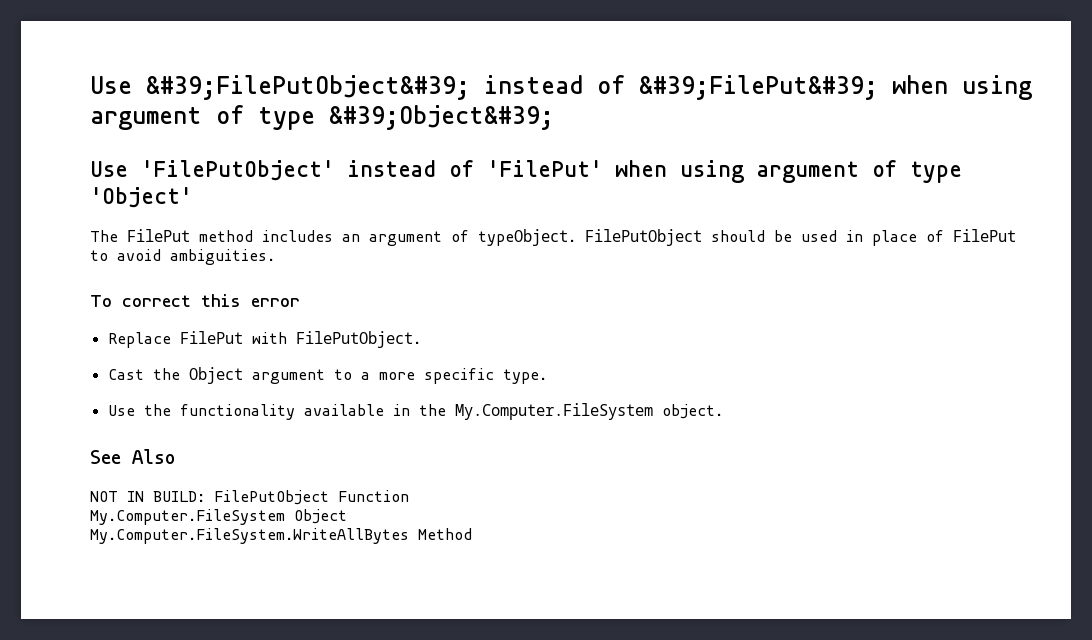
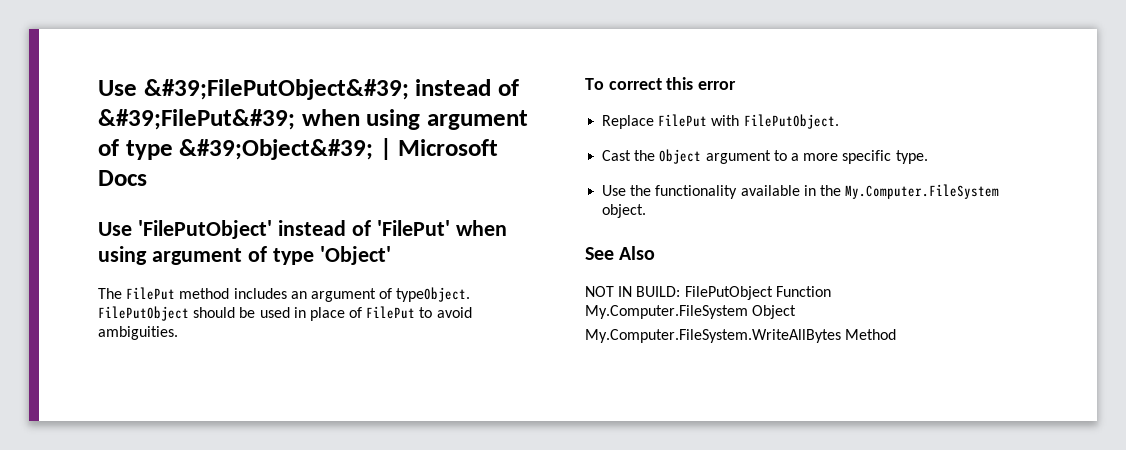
- Use &#39;FilePutObject&#39; instead of &#39;FilePut&#39; when using argument of type &#39;Object&#39;
+ Use &#39;FilePutObject&#39; instead of &#39;FilePut&#39; when using argument of type &#39;Object&#39; | Microsoft Docs

